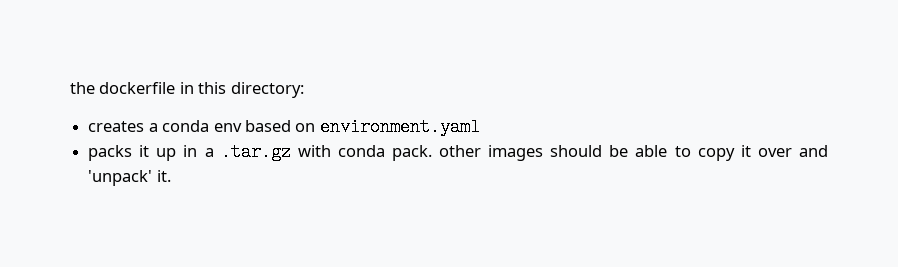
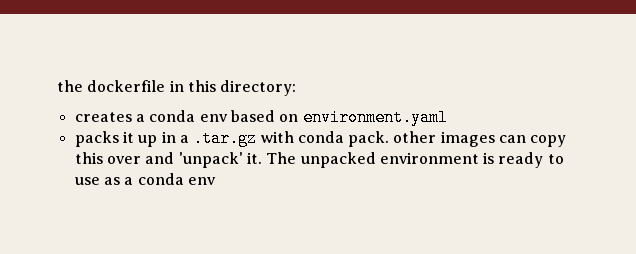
- packs it up in a .tar.gz with conda pack. other images should be able to copy it over and 'unpack' it.
+ packs it up in a .tar.gz with conda pack. other images can copy this over and 'unpack' it. The unpacked environment is ready to use as a conda env

